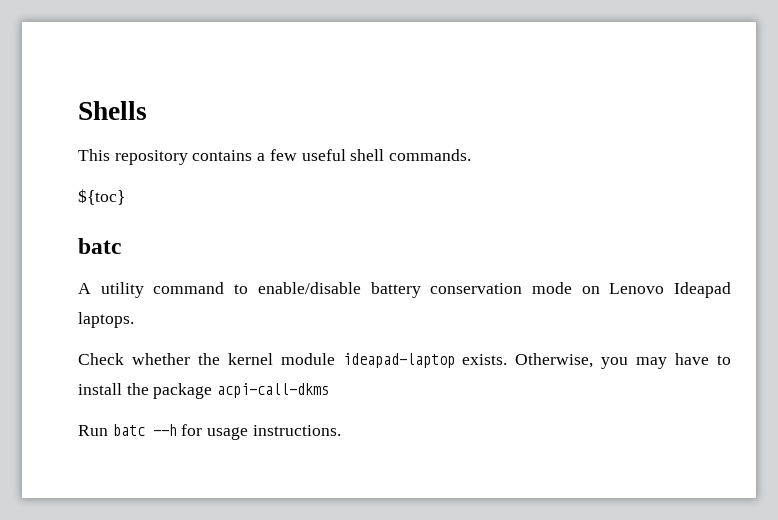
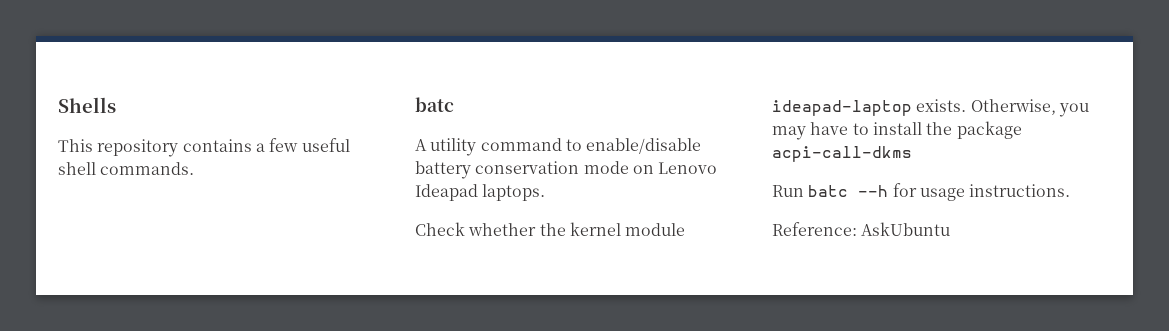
- ${toc}
+ Reference: AskUbuntu

